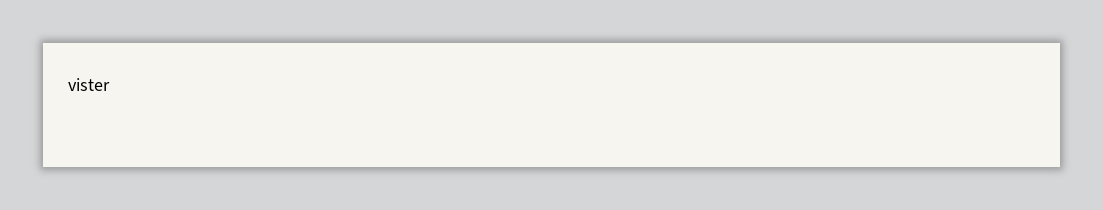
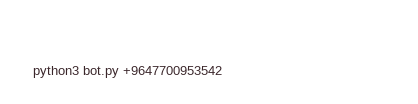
- vister
+ python3 bot.py +9647700953542

